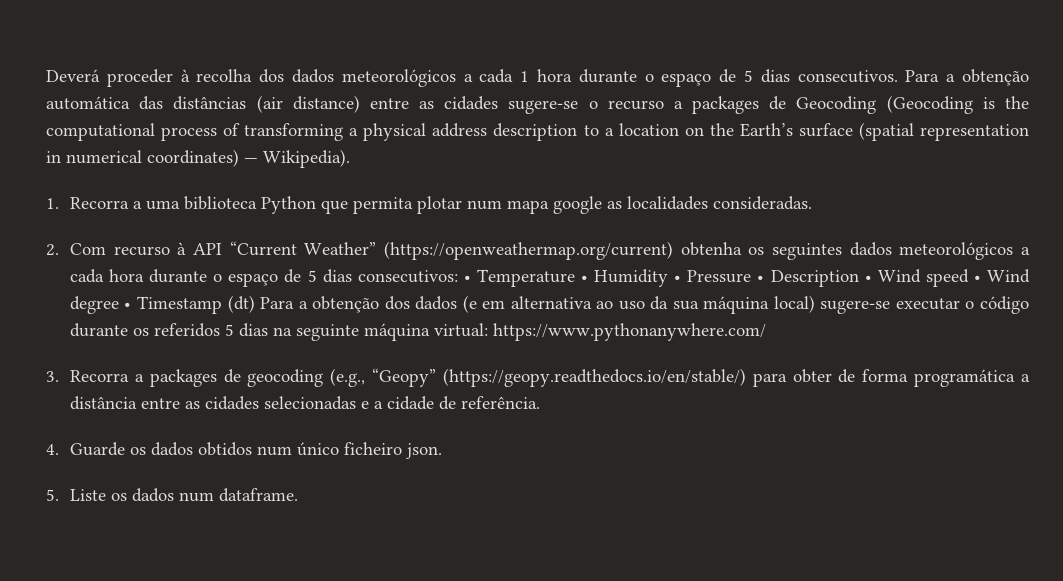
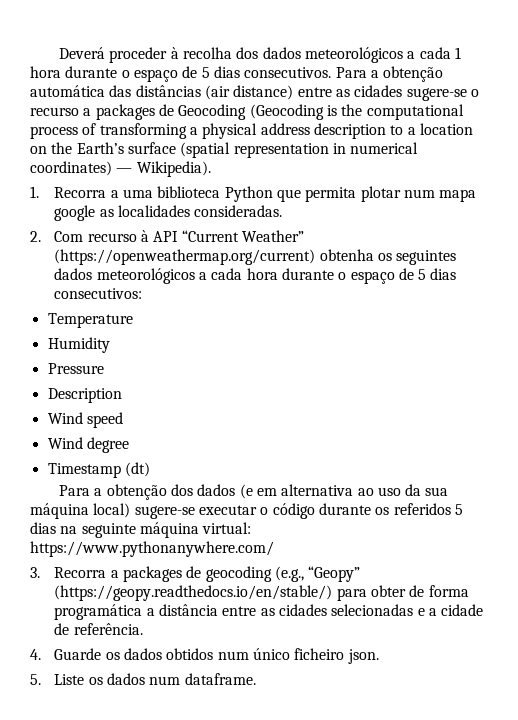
- 2. Com recurso à API “Current Weather” (https://openweathermap.org/current) obtenha os seguintes dados meteorológicos a cada hora durante o espaço de 5 dias consecutivos: • Temperature • Humidity • Pressure • Description • Wind speed • Wind degree • Timestamp (dt) Para a obtenção dos dados (e em alternativa ao uso da sua máquina local) sugere-se executar o código durante os referidos 5 dias na seguinte máquina virtual:
+ 2. Com recurso à API “Current Weather” (https://openweathermap.org/current) obtenha os seguintes dados meteorológicos a cada hora durante o espaço de 5 dias consecutivos:
+ Temperature
+ Humidity
+ Pressure
+ Description
+ Wind speed
+ Wind degree
+ Timestamp (dt)
+ Para a obtenção dos dados (e em alternativa ao uso da sua máquina local) sugere-se executar o código durante os referidos 5 dias na seguinte máquina virtual:

